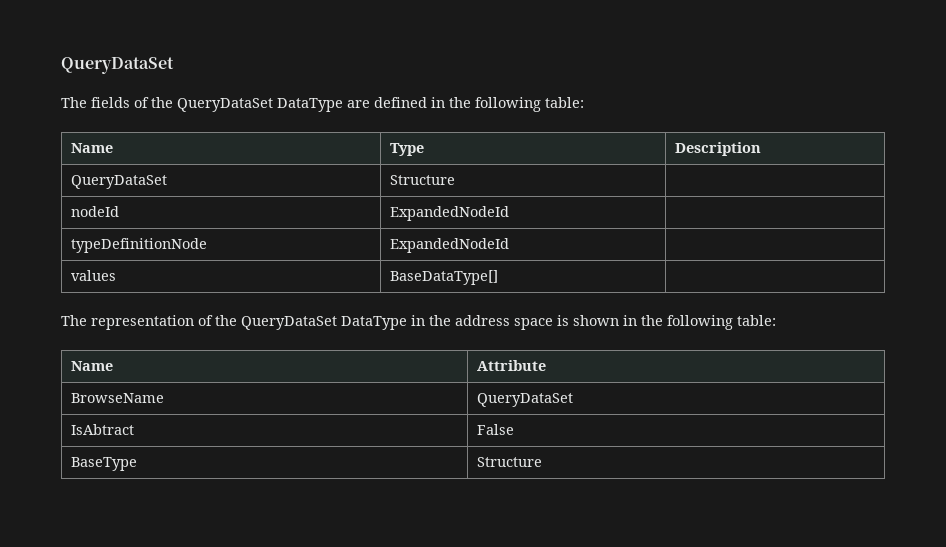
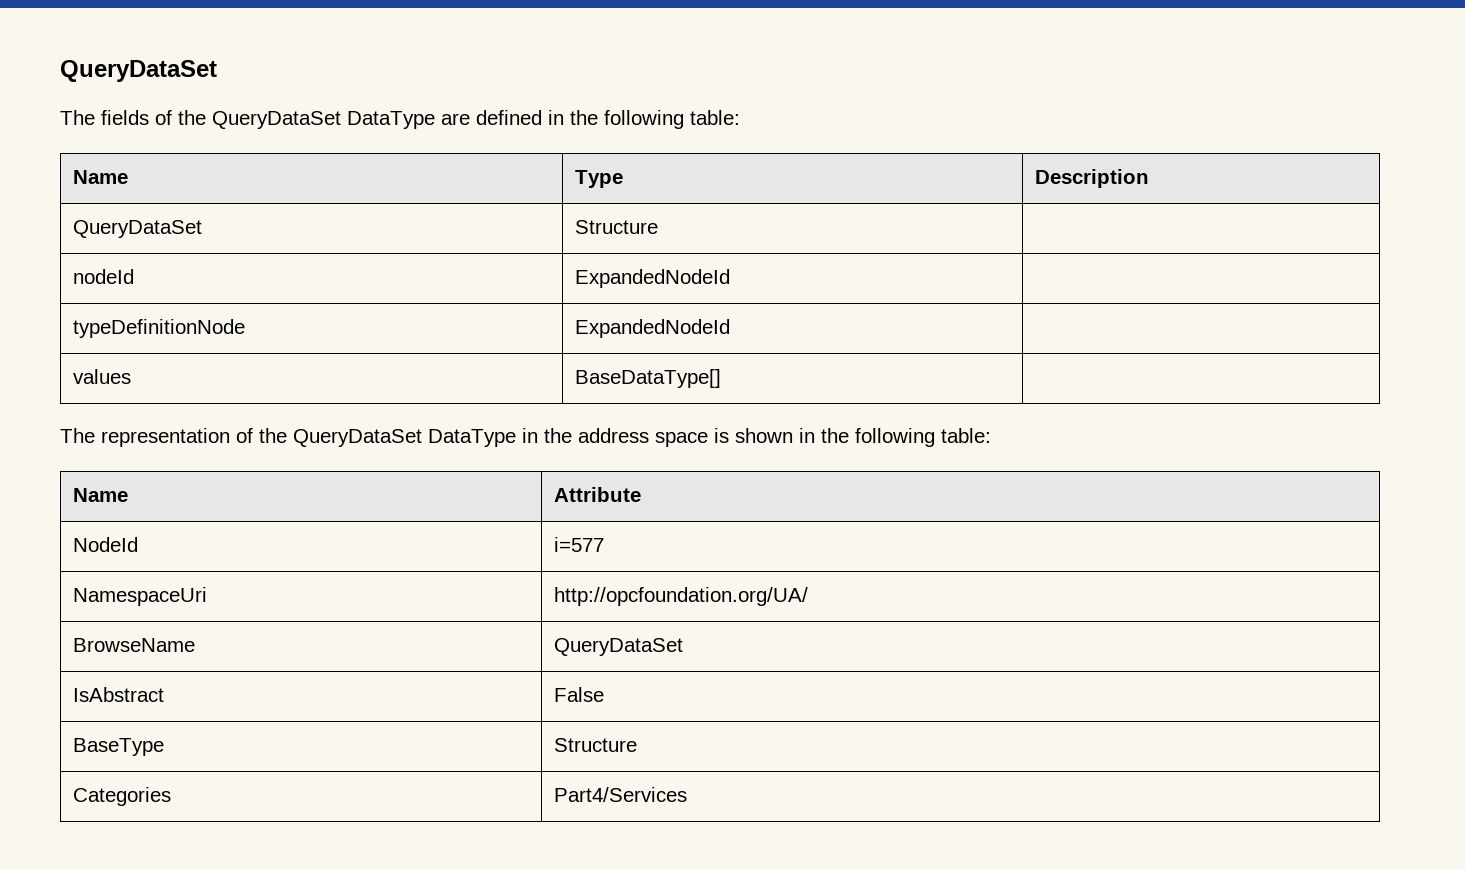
+ NodeId | i=577
+ NamespaceUri | http://opcfoundation.org/UA/
- IsAbtract | False
+ IsAbstract | False
+ Categories | Part4/Services

